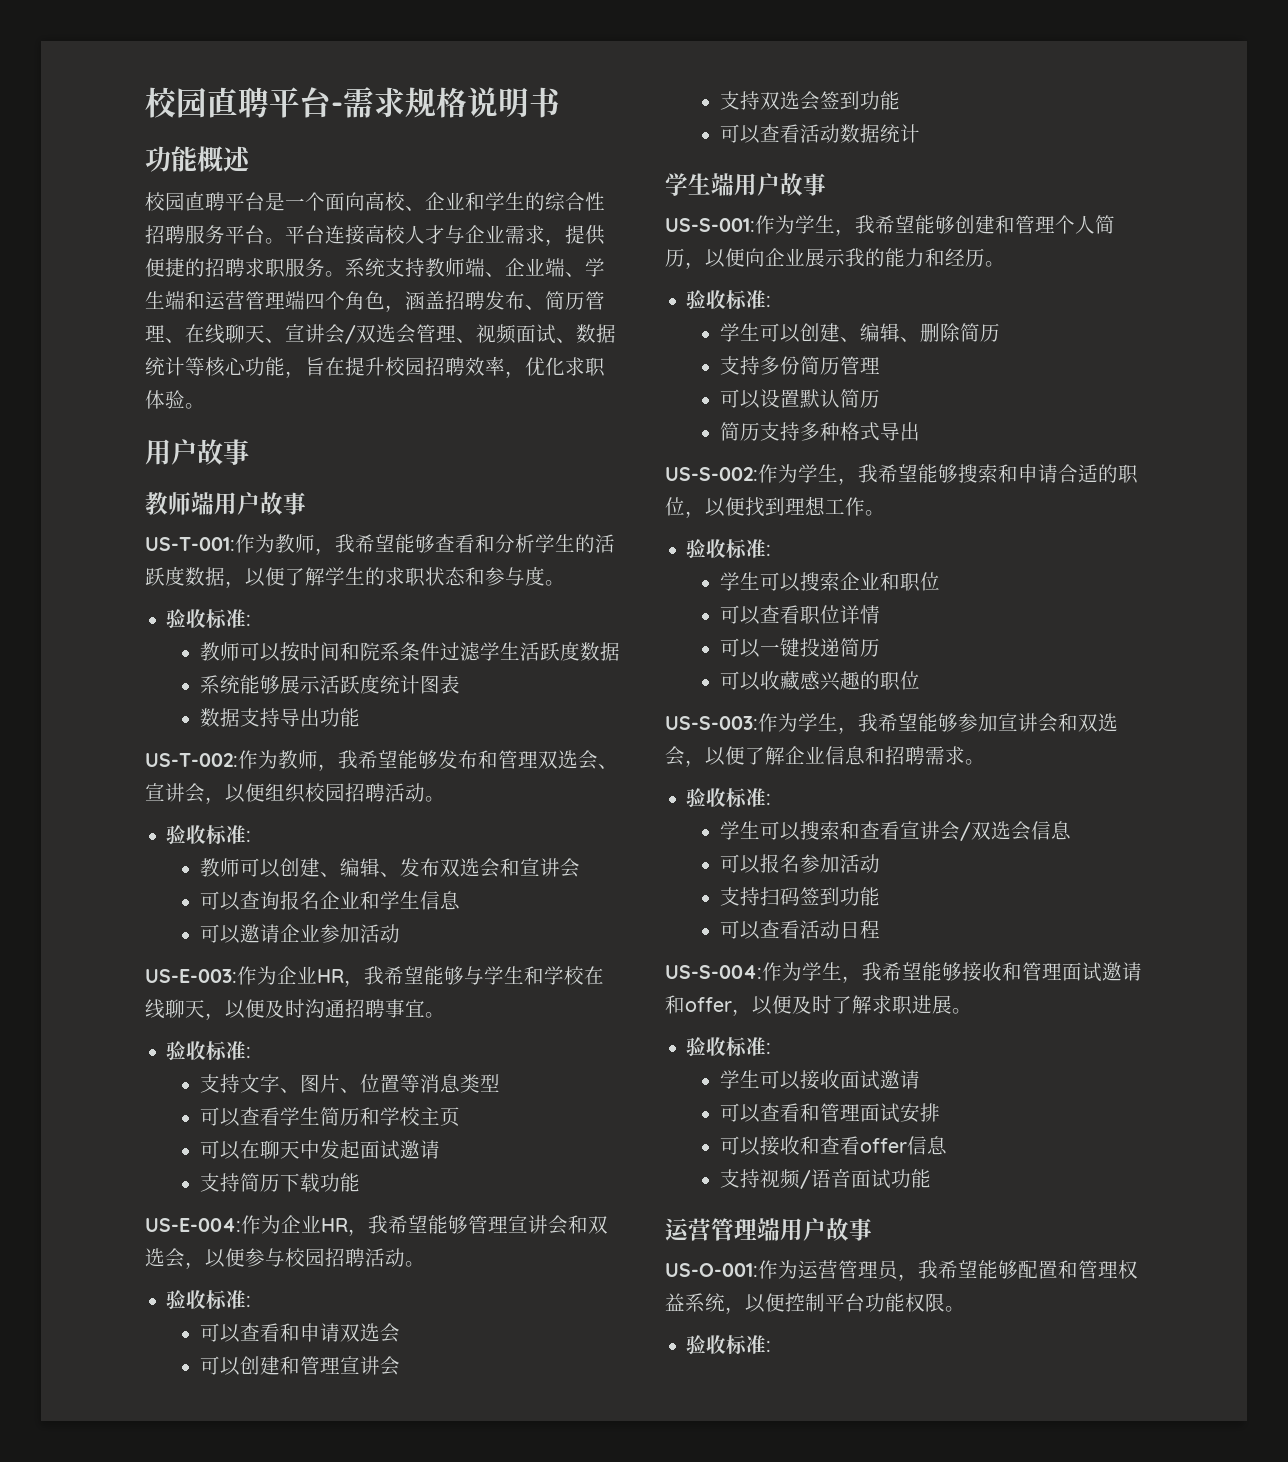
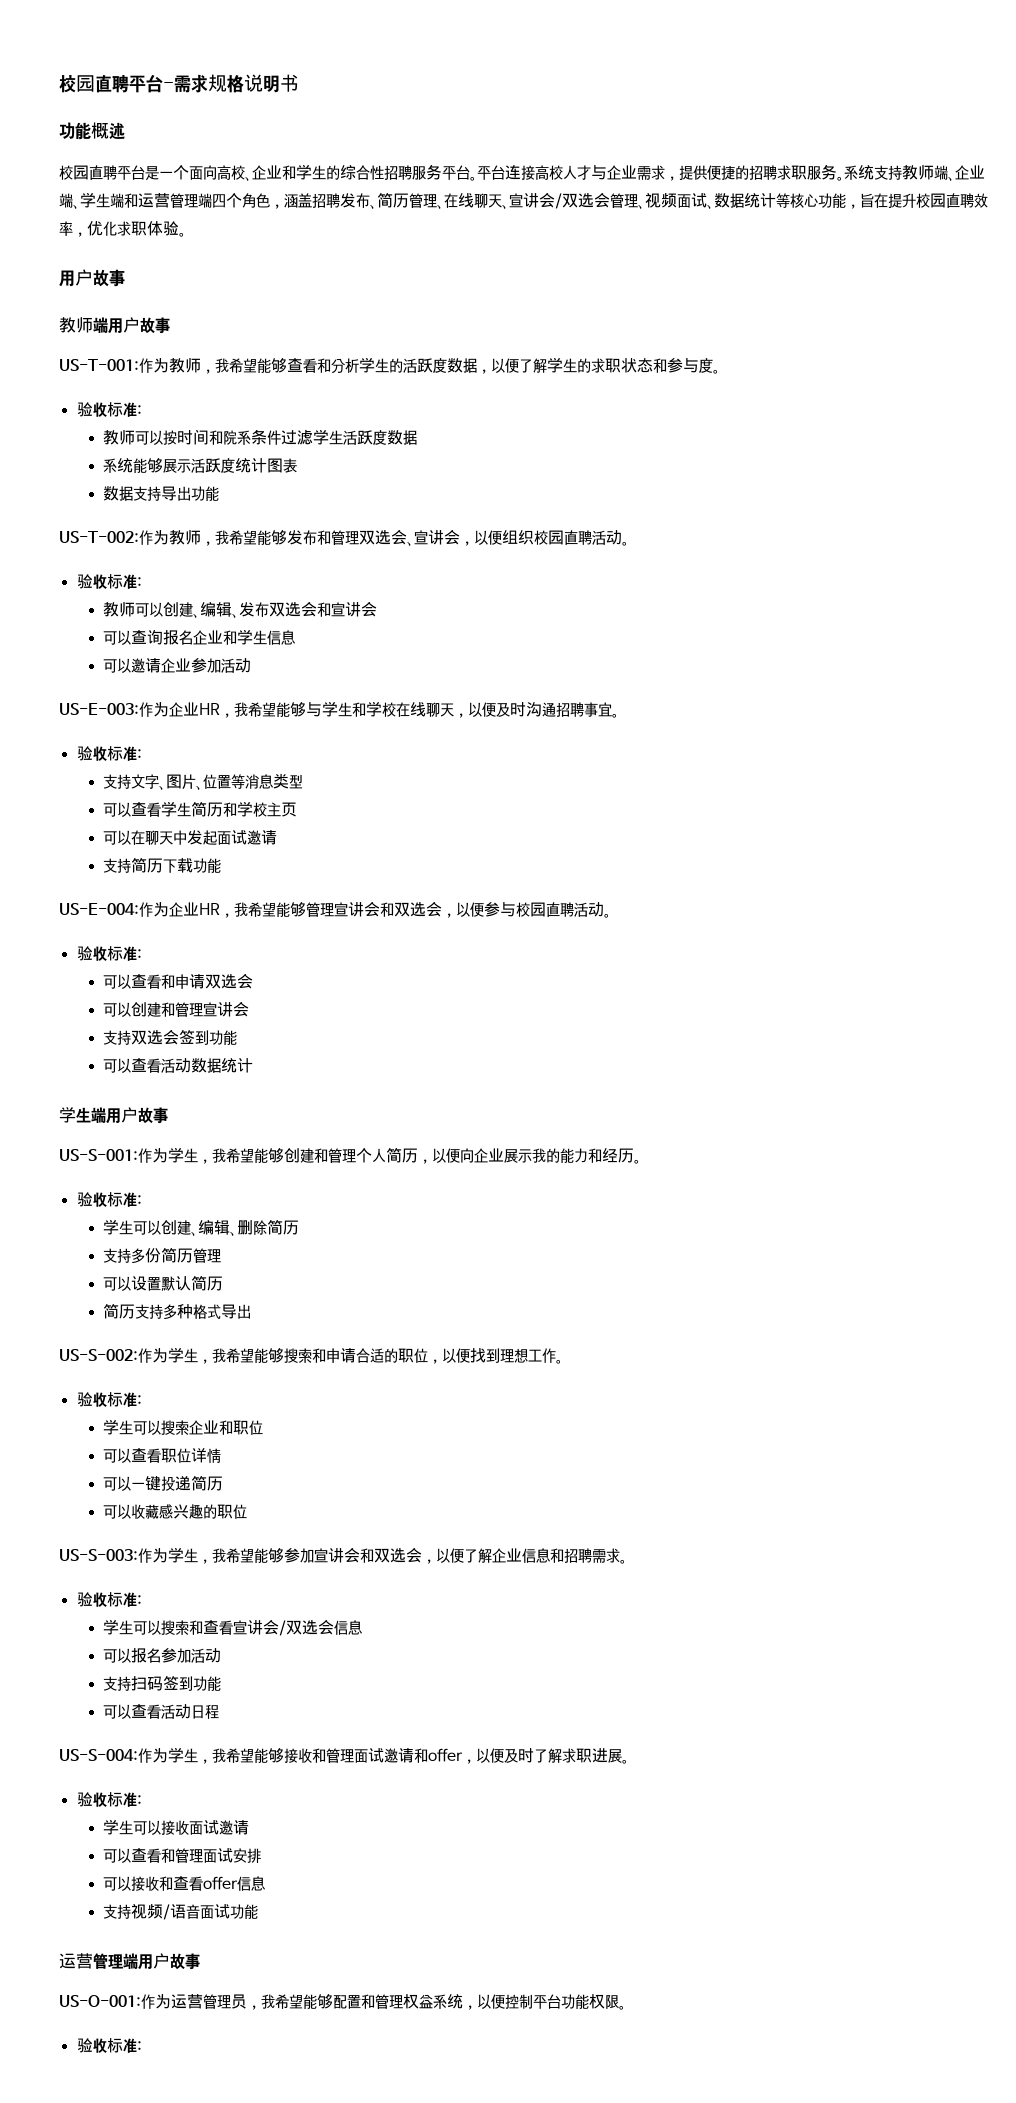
- 系统支持教师端、企业端、学生端和运营管理端四个角色，涵盖招聘发布、简历管理、在线聊天、宣讲会/双选会管理、视频面试、数据统计等核心功能，旨在提升校园招聘效率，优化求职体验。
+ 系统支持教师端、企业端、学生端和运营管理端四个角色，涵盖招聘发布、简历管理、在线聊天、宣讲会/双选会管理、视频面试、数据统计等核心功能，旨在提升校园直聘效率，优化求职体验。
- US-T-002:作为教师，我希望能够发布和管理双选会、宣讲会，以便组织校园招聘活动。
+ US-T-002:作为教师，我希望能够发布和管理双选会、宣讲会，以便组织校园直聘活动。
- US-E-004:作为企业HR，我希望能够管理宣讲会和双选会，以便参与校园招聘活动。
+ US-E-004:作为企业HR，我希望能够管理宣讲会和双选会，以便参与校园直聘活动。

